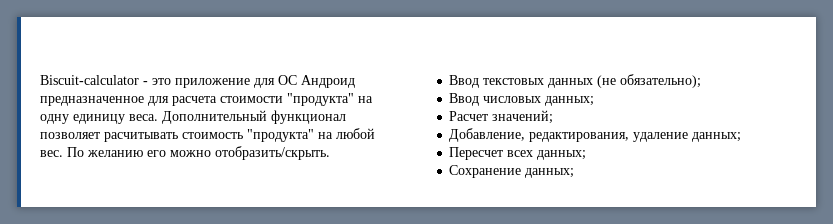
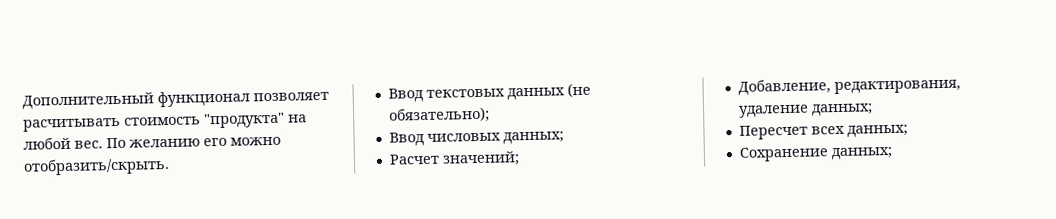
- Biscuit-calculator - это приложение для ОС Андроид предназначенное для расчета стоимости "продукта" на одну единицу веса.

